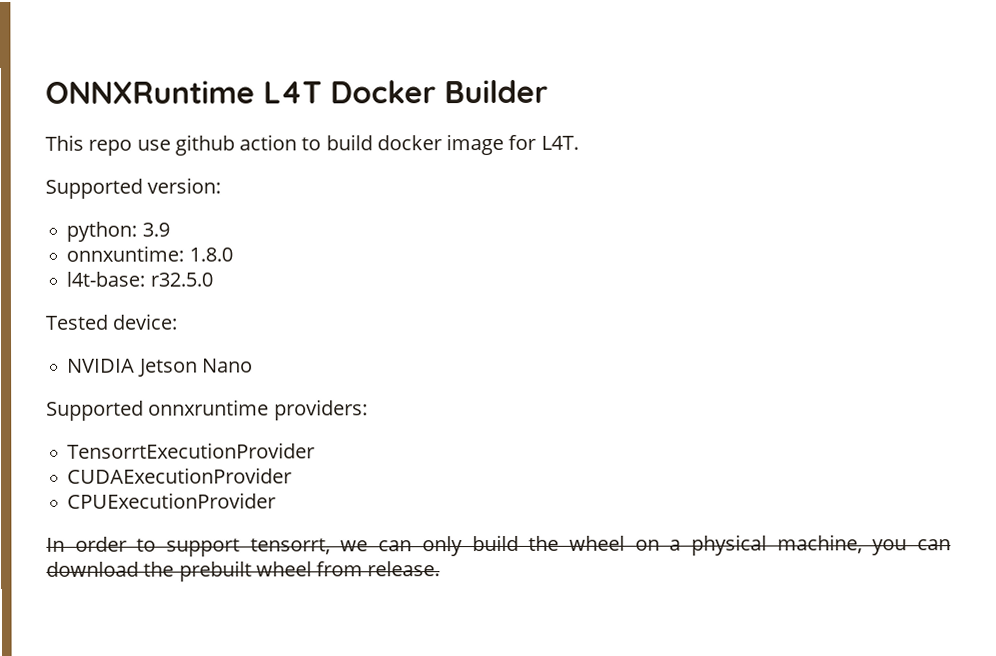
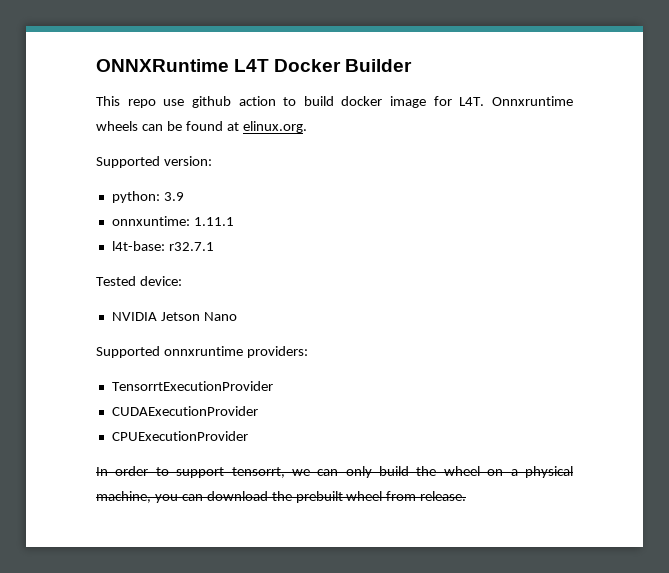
- This repo use github action to build docker image for L4T.
+ This repo use github action to build docker image for L4T. Onnxruntime wheels can be found at elinux.org.
- onnxuntime: 1.8.0
+ onnxuntime: 1.11.1
- l4t-base: r32.5.0
+ l4t-base: r32.7.1

